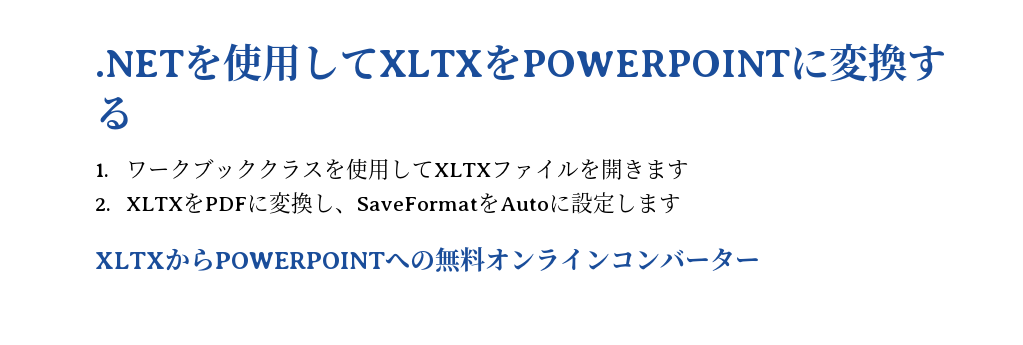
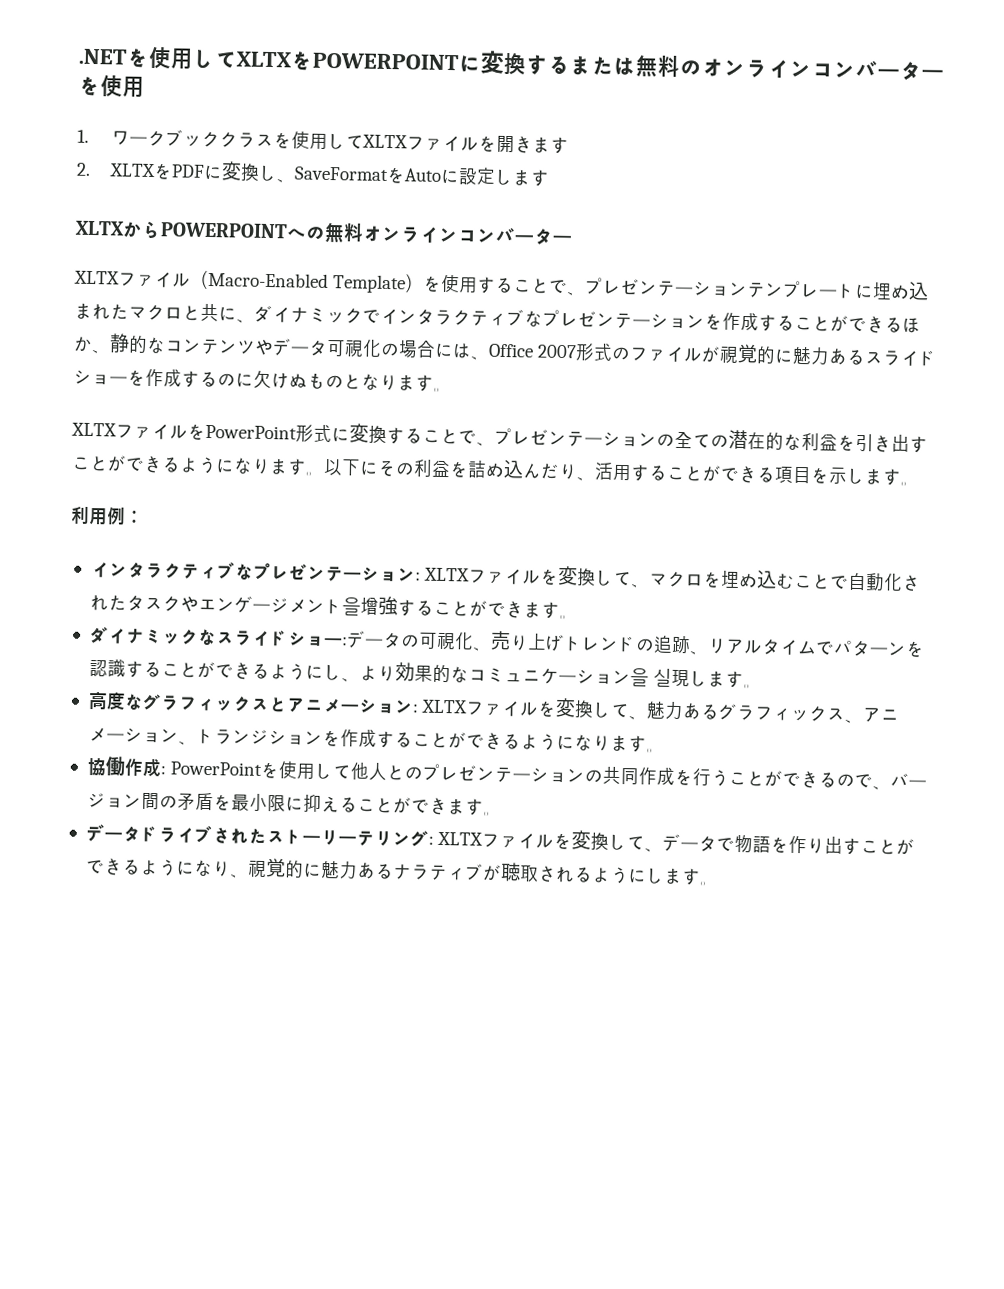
- .NETを使用してXLTXをPOWERPOINTに変換する
+ .NETを使用してXLTXをPOWERPOINTに変換するまたは無料のオンラインコンバーターを使用
+ XLTXファイル（Macro-Enabled Template）を使用することで、プレゼンテーションテンプレートに埋め込まれたマクロと共に、ダイナミックでインタラクティブなプレゼンテーションを作成することができるほか、静的なコンテンツやデータ可視化の場合には、Office 2007形式のファイルが視覚的に魅力あるスライドショーを作成するのに欠けぬものとなります。
+ XLTXファイルをPowerPoint形式に変換することで、プレゼンテーションの全ての潜在的な利益を引き出すことができるようになります。以下にその利益を詰め込んだり、活用することができる項目を示します。
+ 利用例：
+ インタラクティブなプレゼンテーション: XLTXファイルを変換して、マクロを埋め込むことで自動化されたタスクやエンゲージメント을增強することができます。
+ ダイナミックなスライドショー:データの可視化、売り上げトレンドの追跡、リアルタイムでパターンを認識することができるようにし、より効果的なコミュニケーション을 실現します。
+ 高度なグラフィックスとアニメーション: XLTXファイルを変換して、魅力あるグラフィックス、アニメーション、トランジションを作成することができるようになります。
+ 協働作成: PowerPointを使用して他人とのプレゼンテーションの共同作成を行うことができるので、バージョン間の矛盾を最小限に抑えることができます。
+ データドライブされたストーリーテリング: XLTXファイルを変換して、データで物語を作り出すことができるようになり、視覚的に魅力あるナラティブが聴取されるようにします。

